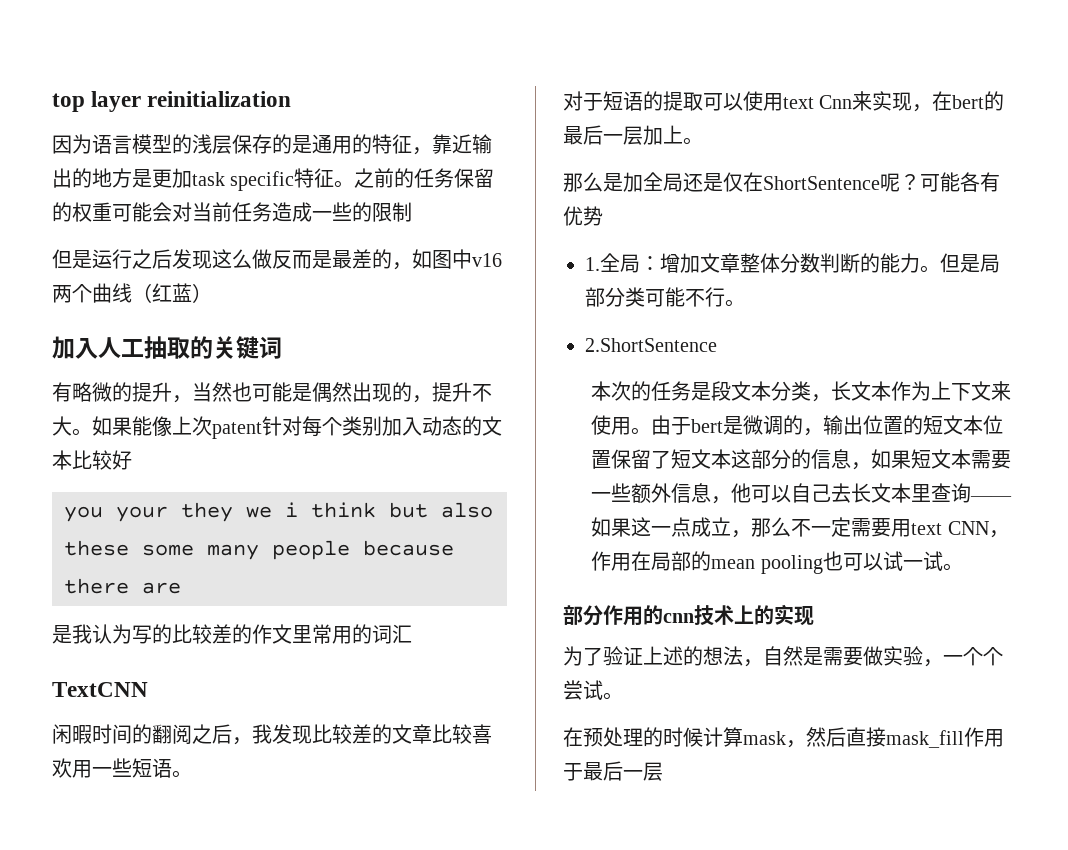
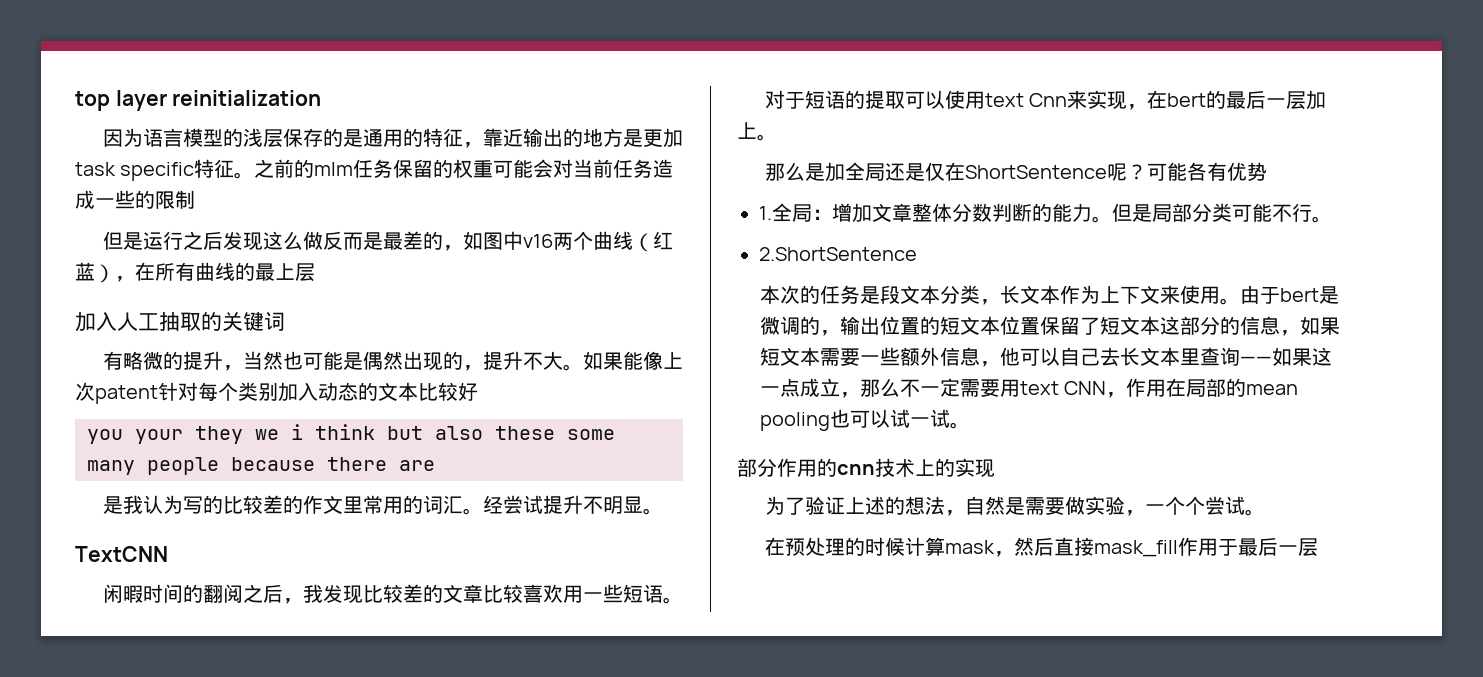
- 之前的任务保留的权重可能会对当前任务造成一些的限制
+ 之前的mlm任务保留的权重可能会对当前任务造成一些的限制
- 但是运行之后发现这么做反而是最差的，如图中v16两个曲线（红蓝）
+ 但是运行之后发现这么做反而是最差的，如图中v16两个曲线（红蓝），在所有曲线的最上层
- 是我认为写的比较差的作文里常用的词汇
+ 是我认为写的比较差的作文里常用的词汇。经尝试提升不明显。

